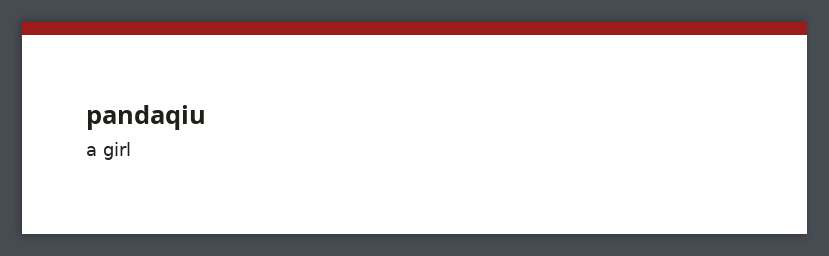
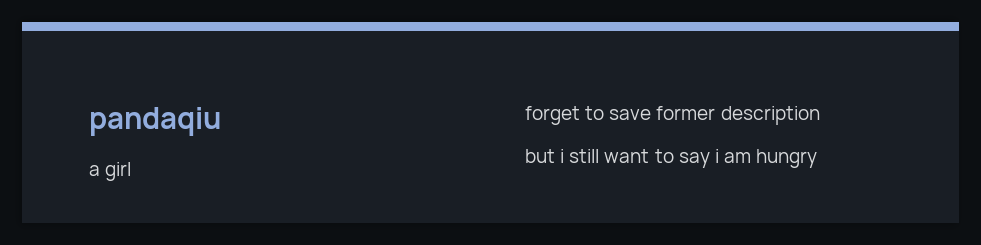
+ forget to save former description
+ but i still want to say i am hungry

